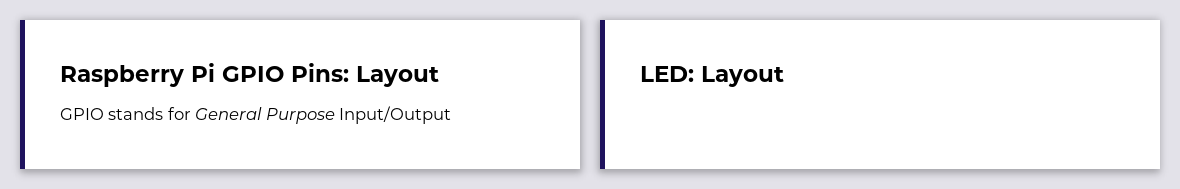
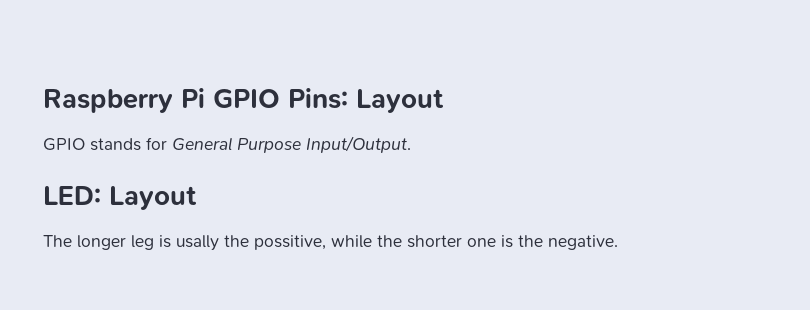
- GPIO stands for General Purpose Input/Output
+ GPIO stands for General Purpose Input/Output.
+ The longer leg is usally the possitive, while the shorter one is the negative.

